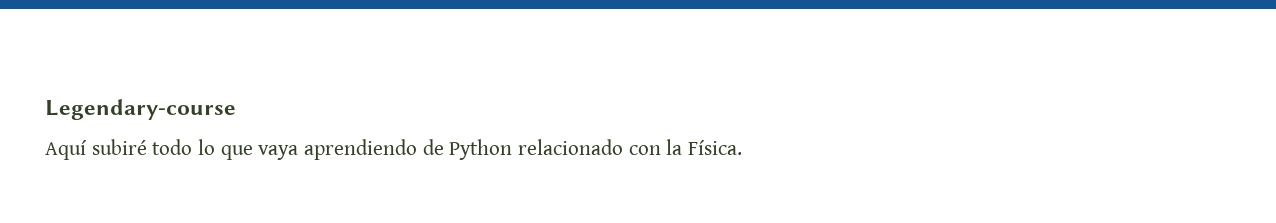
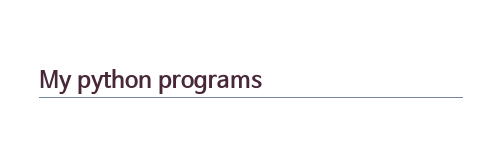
- Legendary-course
- Aquí subiré todo lo que vaya aprendiendo de Python relacionado con la Física.
+ My python programs

